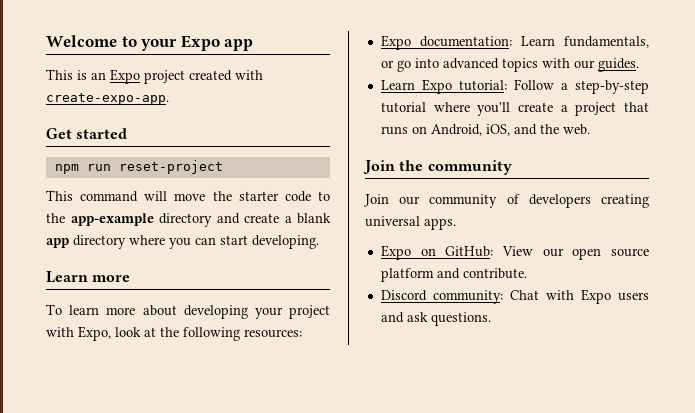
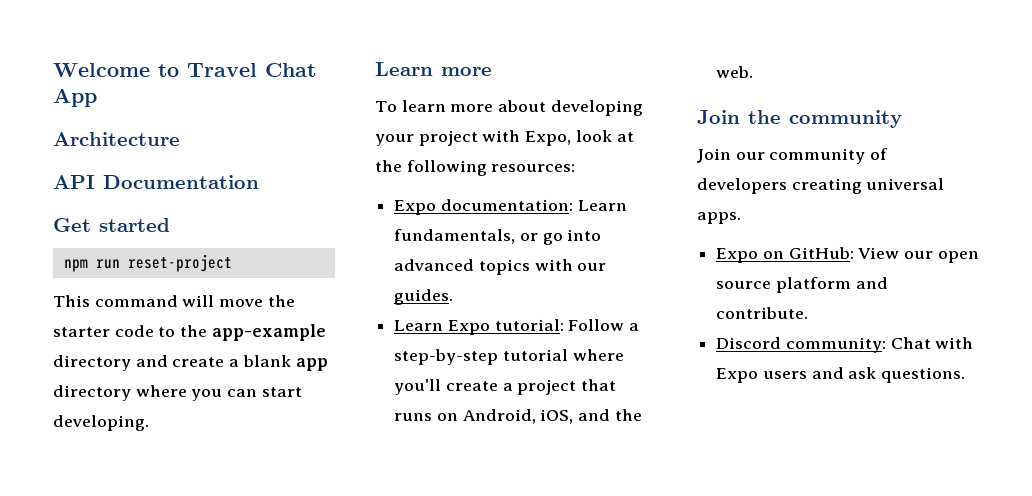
- Welcome to your Expo app
- This is an Expo project created with create-expo-app.
+ Welcome to Travel Chat App
+ Architecture
+ API Documentation

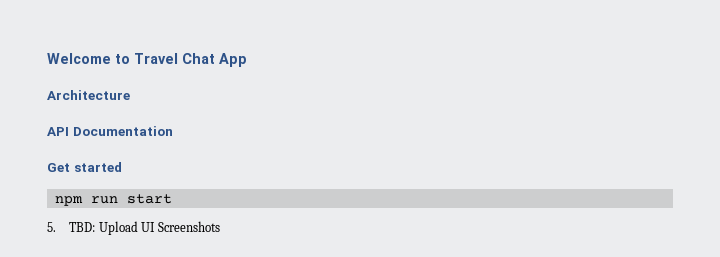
- npm run reset-project
- This command will move the starter code to the app-example directory and create a blank app directory where you can start developing.
- Learn more
- To learn more about developing your project with Expo, look at the following resources:
- Expo documentation: Learn fundamentals, or go into advanced topics with our guides.
- Learn Expo tutorial: Follow a step-by-step tutorial where you'll create a project that runs on Android, iOS, and the web.
- Join the community
- Join our community of developers creating universal apps.
- Expo on GitHub: View our open source platform and contribute.
- Discord community: Chat with Expo users and ask questions.
+ npm run start
+ 5. TBD: Upload UI Screenshots

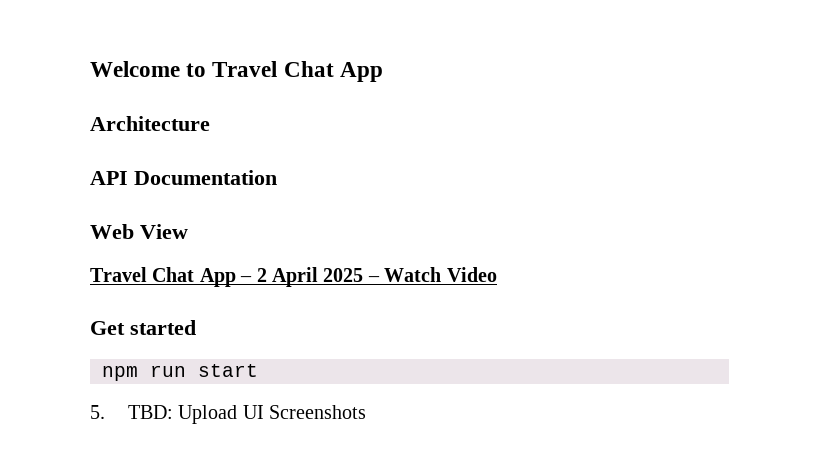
+ Web View
+ Travel Chat App – 2 April 2025 – Watch Video

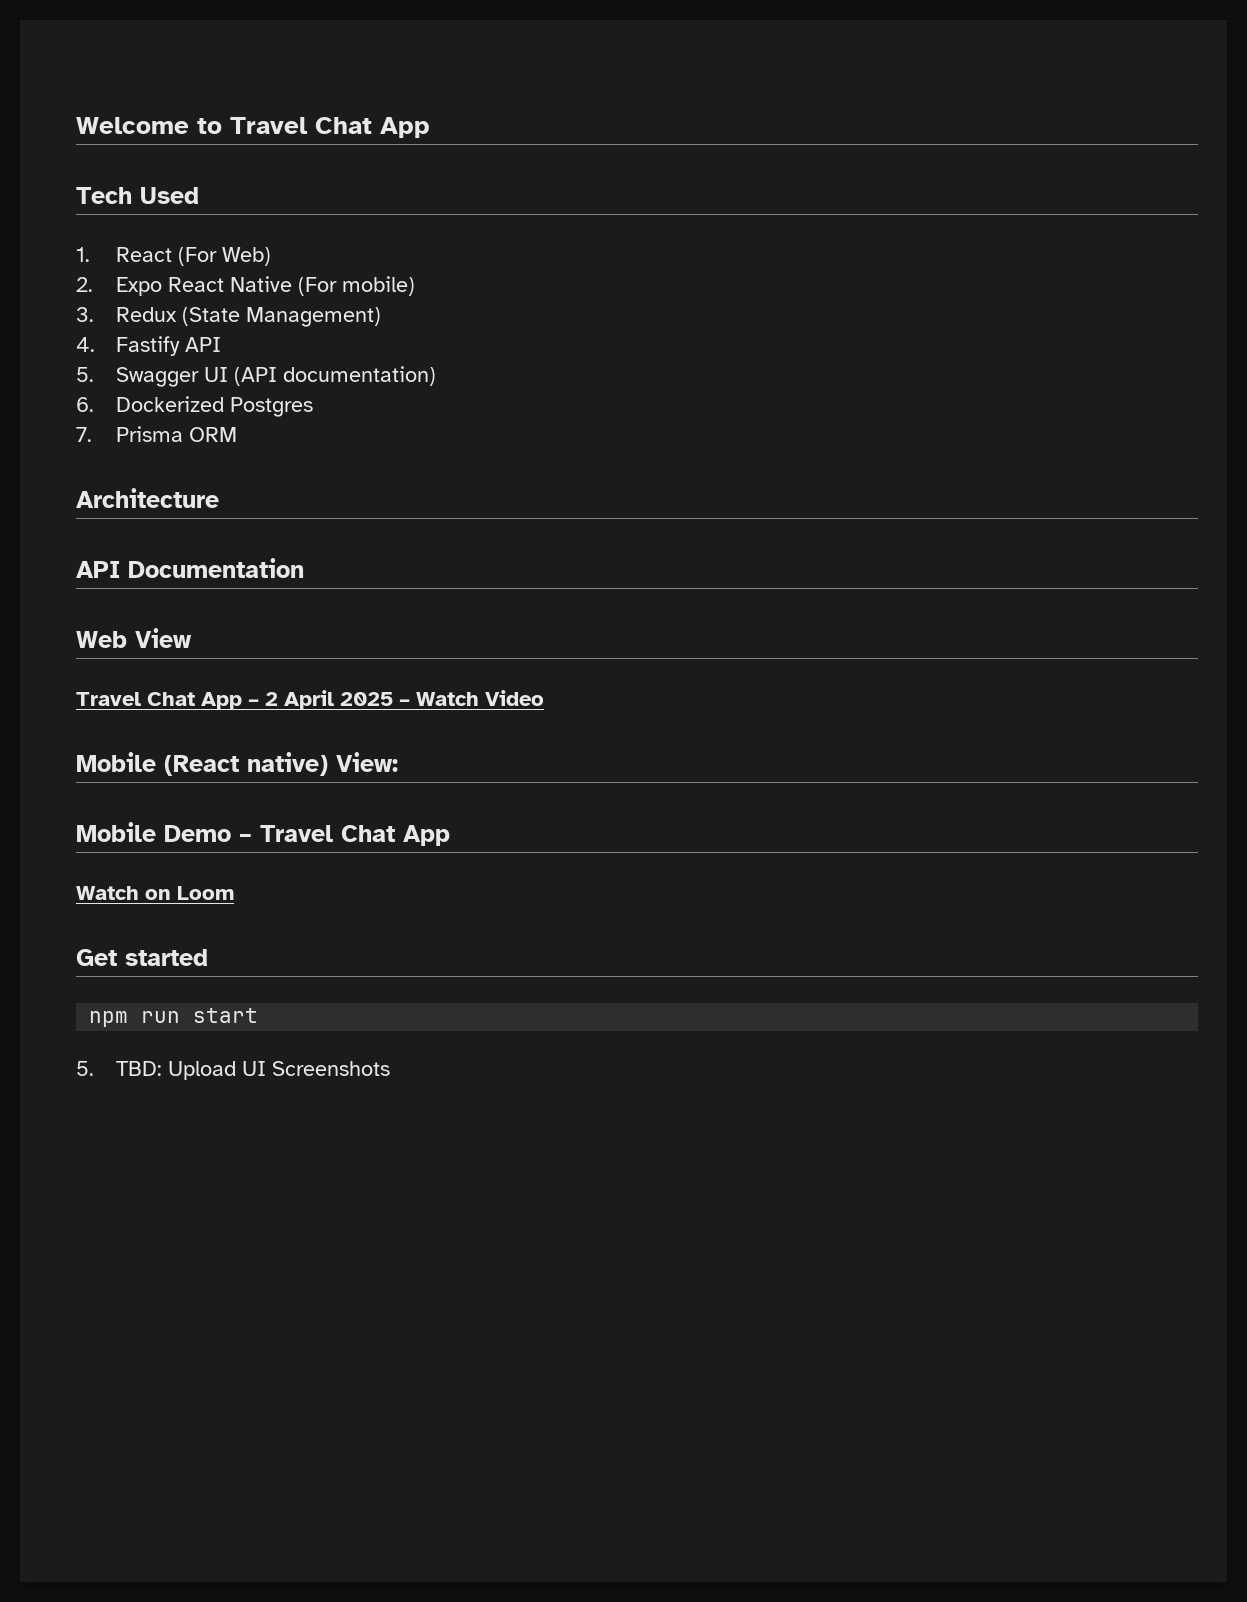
+ Tech Used
+ 1. React (For Web)
+ 2. Expo React Native (For mobile)
+ 3. Redux (State Management)
+ 4. Fastify API
+ 5. Swagger UI (API documentation)
+ 6. Dockerized Postgres
+ 7. Prisma ORM
+ Mobile (React native) View:
+ Mobile Demo – Travel Chat App
+ Watch on Loom

